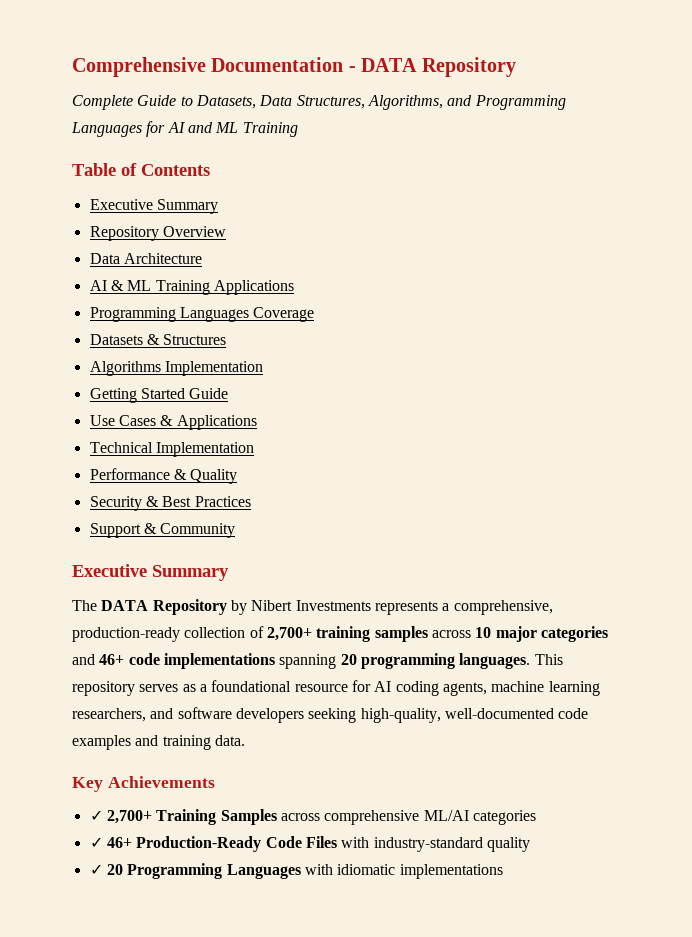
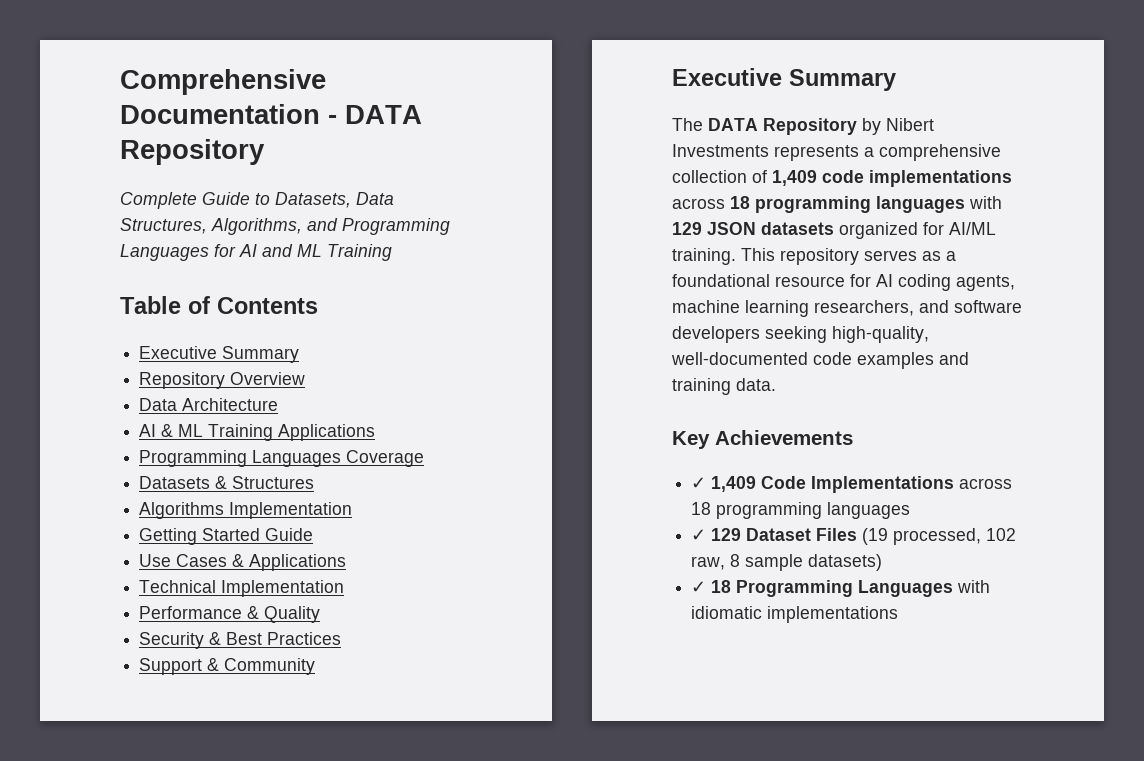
- The DATA Repository by Nibert Investments represents a comprehensive, production-ready collection of 2,700+ training samples across 10 major categories and 46+ code implementations spanning 20 programming languages.
+ The DATA Repository by Nibert Investments represents a comprehensive collection of 1,409 code implementations across 18 programming languages with 129 JSON datasets organized for AI/ML training.
- ✓ 2,700+ Training Samples across comprehensive ML/AI categories
- ✓ 46+ Production-Ready Code Files with industry-standard quality
- ✓ 20 Programming Languages with idiomatic implementations
+ ✓ 1,409 Code Implementations across 18 programming languages
+ ✓ 129 Dataset Files (19 processed, 102 raw, 8 sample datasets)
+ ✓ 18 Programming Languages with idiomatic implementations

